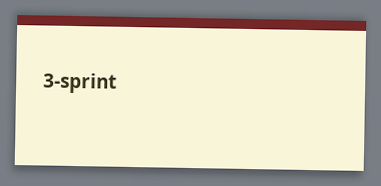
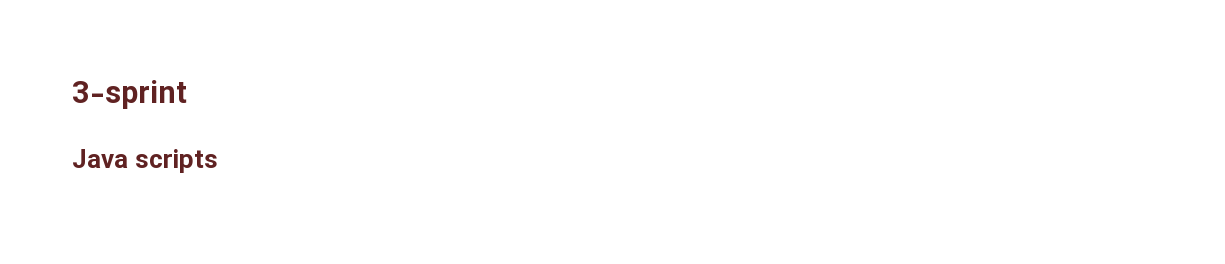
+ Java scripts

